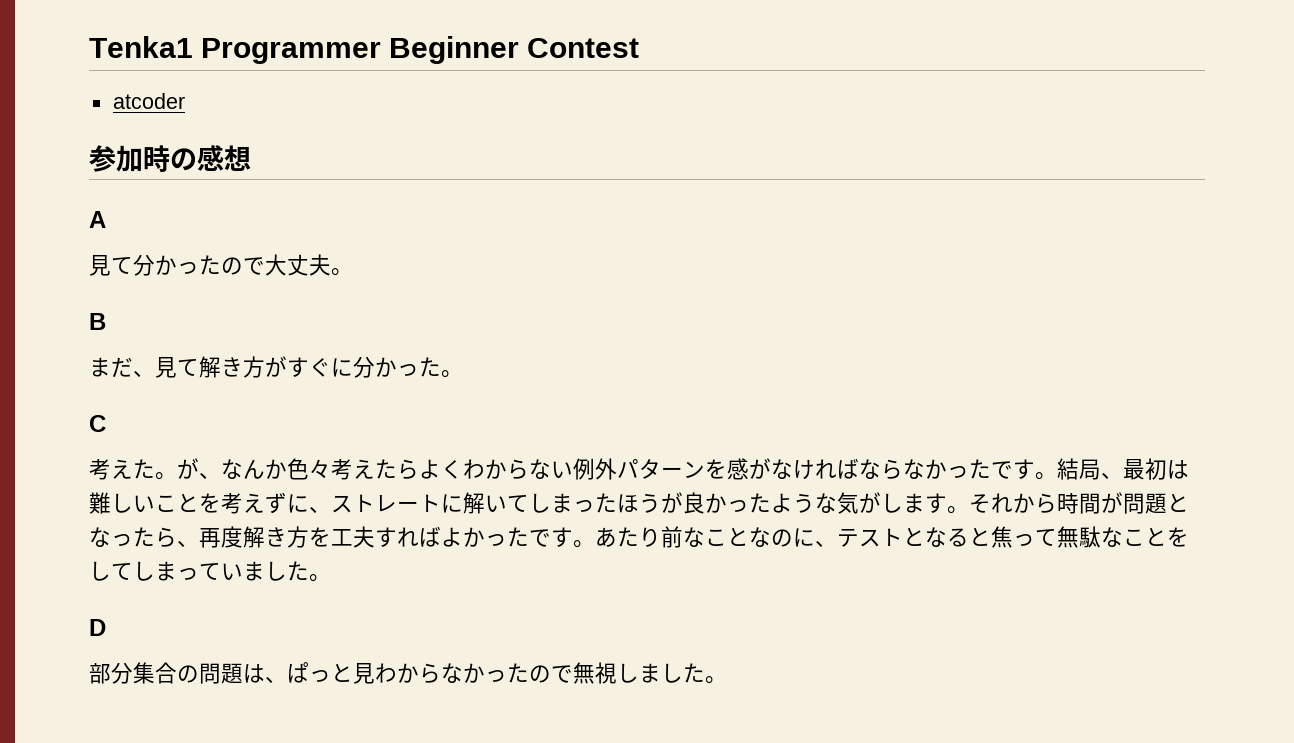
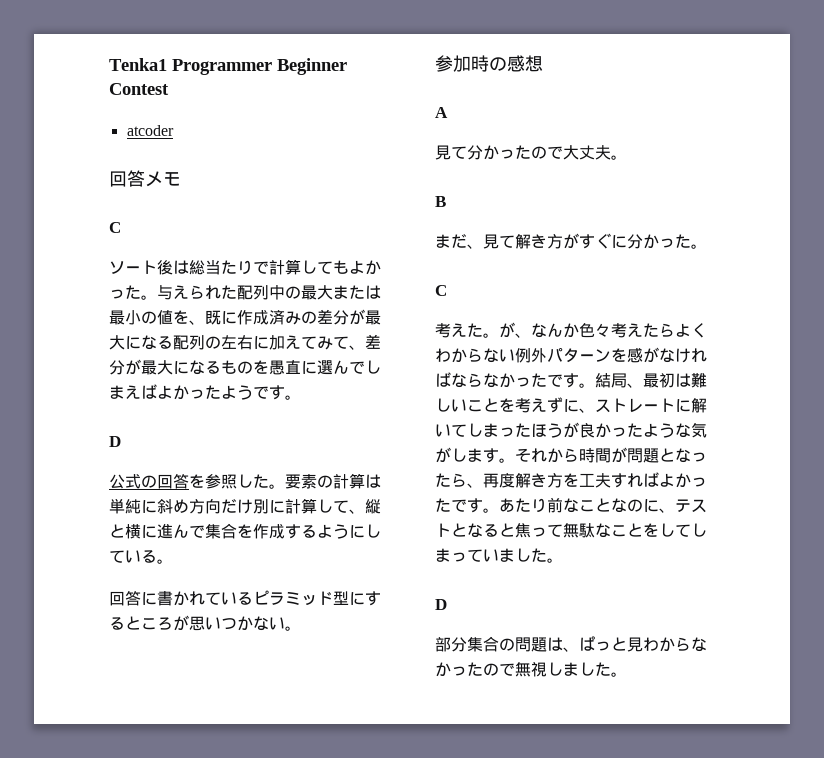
+ 回答メモ
+ C
+ ソート後は総当たりで計算してもよかった。与えられた配列中の最大または最小の値を、既に作成済みの差分が最大になる配列の左右に加えてみて、差分が最大になるものを愚直に選んでしまえばよかったようです。
+ D
+ 公式の回答を参照した。要素の計算は単純に斜め方向だけ別に計算して、縦と横に進んで集合を作成するようにしている。
+ 回答に書かれているピラミッド型にするところが思いつかない。

